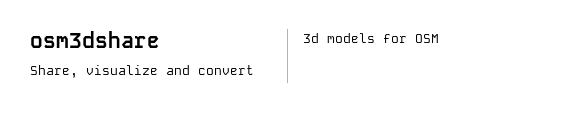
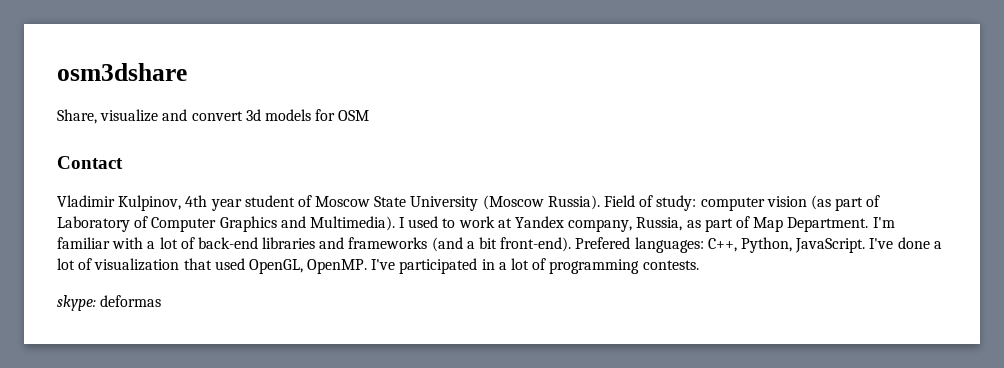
+ Contact
+ Vladimir Kulpinov, 4th year student of Moscow State University (Moscow Russia). Field of study: computer vision (as part of Laboratory of Computer Graphics and Multimedia). I used to work at Yandex company, Russia, as part of Map Department. I'm familiar with a lot of back-end libraries and frameworks (and a bit front-end). Prefered languages: C++, Python, JavaScript. I've done a lot of visualization that used OpenGL, OpenMP. I've participated in a lot of programming contests.
+ skype: deformas

